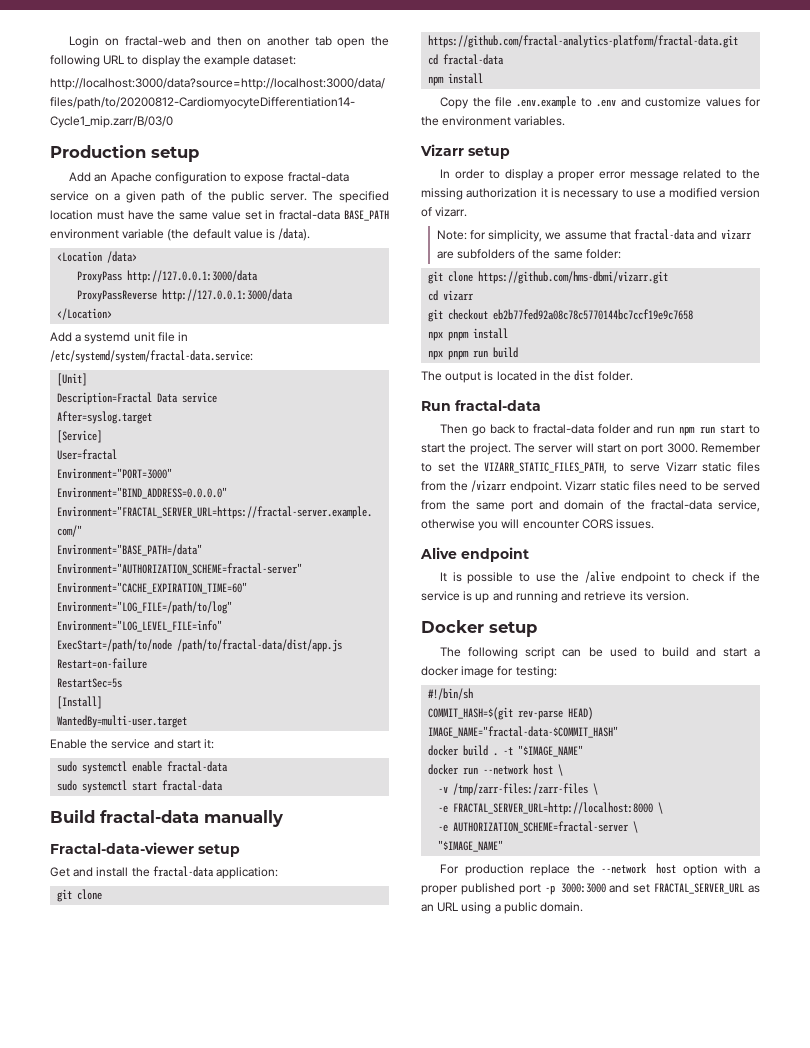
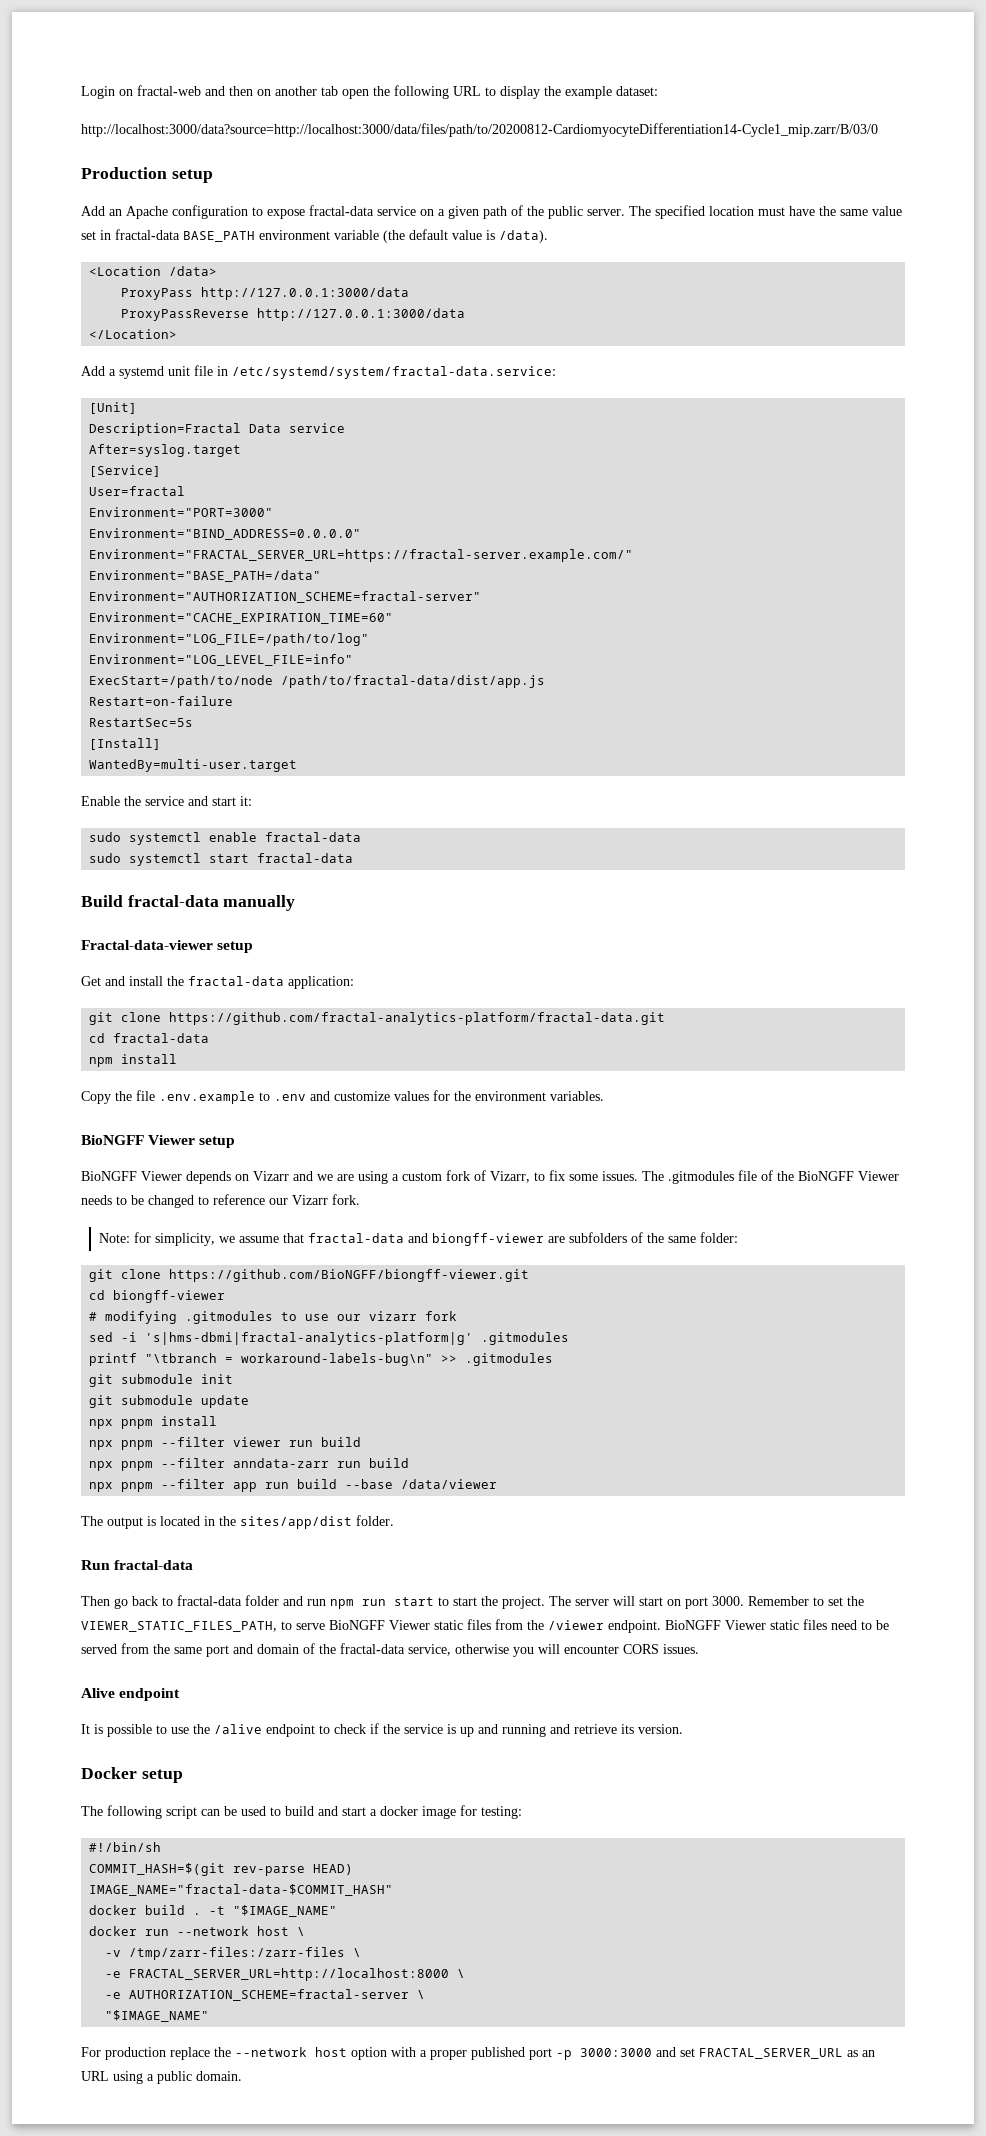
- Vizarr setup
- In order to display a proper error message related to the missing authorization it is necessary to use a modified version of vizarr.
+ BioNGFF Viewer setup
+ BioNGFF Viewer depends on Vizarr and we are using a custom fork of Vizarr, to fix some issues. The .gitmodules file of the BioNGFF Viewer needs to be changed to reference our Vizarr fork.
- Note: for simplicity, we assume that fractal-data and vizarr are subfolders of the same folder:
+ Note: for simplicity, we assume that fractal-data and biongff-viewer are subfolders of the same folder:
- git clone https://github.com/hms-dbmi/vizarr.git
- cd vizarr
- git checkout eb2b77fed92a08c78c5770144bc7ccf19e9c7658
+ git clone https://github.com/BioNGFF/biongff-viewer.git
+ cd biongff-viewer
+ # modifying .gitmodules to use our vizarr fork
+ sed -i 's|hms-dbmi|fractal-analytics-platform|g' .gitmodules
+ printf "\tbranch = workaround-labels-bug\n" >> .gitmodules
+ git submodule init
+ git submodule update
- npx pnpm run build
+ npx pnpm --filter viewer run build
+ npx pnpm --filter anndata-zarr run build
+ npx pnpm --filter app run build --base /data/viewer
- The output is located in the dist folder.
+ The output is located in the sites/app/dist folder.
- Remember to set the VIZARR_STATIC_FILES_PATH, to serve Vizarr static files from the /vizarr endpoint. Vizarr static files need to be served from the same port and domain of the fractal-data service, otherwise you will encounter CORS issues.
+ Remember to set the VIEWER_STATIC_FILES_PATH, to serve BioNGFF Viewer static files from the /viewer endpoint. BioNGFF Viewer static files need to be served from the same port and domain of the fractal-data service, otherwise you will encounter CORS issues.

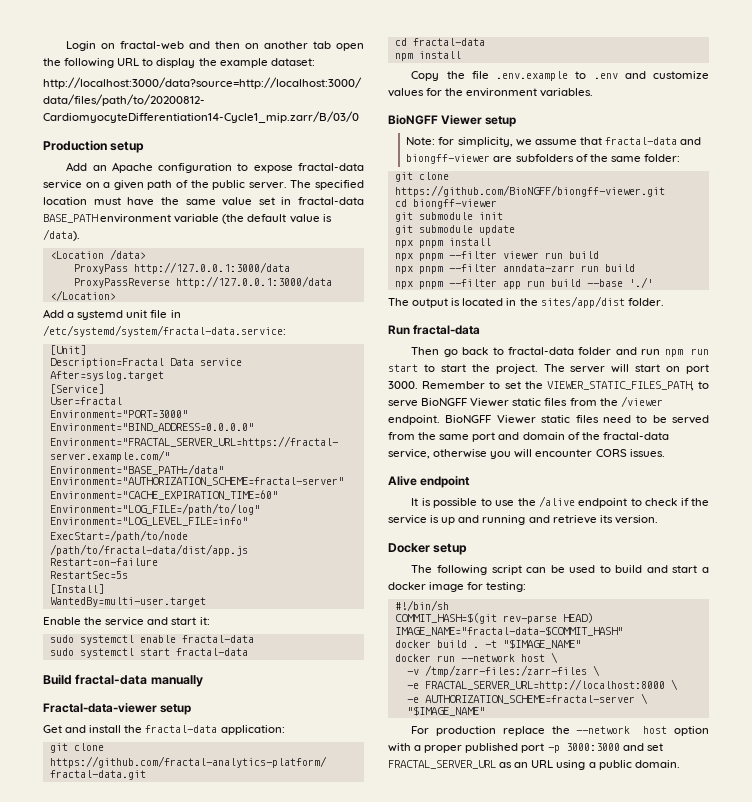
- BioNGFF Viewer depends on Vizarr and we are using a custom fork of Vizarr, to fix some issues. The .gitmodules file of the BioNGFF Viewer needs to be changed to reference our Vizarr fork.
- # modifying .gitmodules to use our vizarr fork
- sed -i 's|hms-dbmi|fractal-analytics-platform|g' .gitmodules
- printf "\tbranch = workaround-labels-bug\n" >> .gitmodules
- npx pnpm --filter app run build --base /data/viewer
+ npx pnpm --filter app run build --base './'

